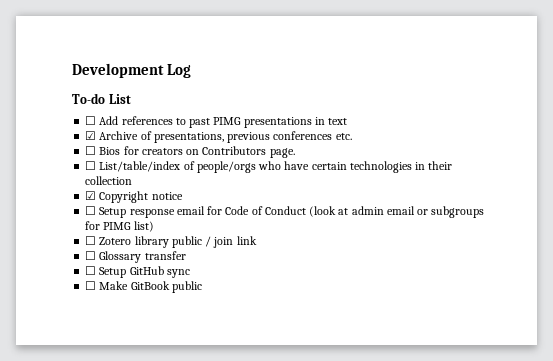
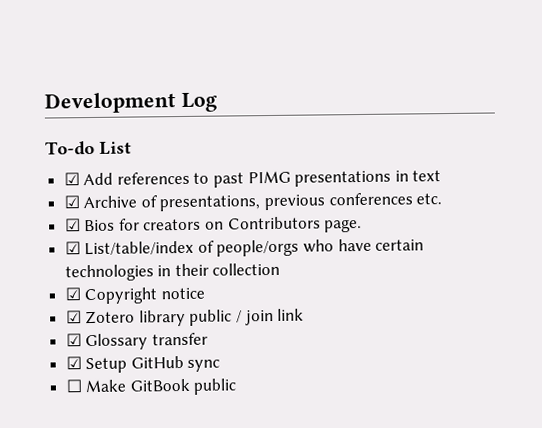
- ☐ Add references to past PIMG presentations in text
+ ☑ Add references to past PIMG presentations in text
- ☐ Bios for creators on Contributors page.
+ ☑ Bios for creators on Contributors page.
- ☐ List/table/index of people/orgs who have certain technologies in their collection
+ ☑ List/table/index of people/orgs who have certain technologies in their collection
- ☐ Setup response email for Code of Conduct (look at admin email or subgroups for PIMG list)
- ☐ Zotero library public / join link
+ ☑ Zotero library public / join link
- ☐ Glossary transfer
+ ☑ Glossary transfer
- ☐ Setup GitHub sync
+ ☑ Setup GitHub sync

